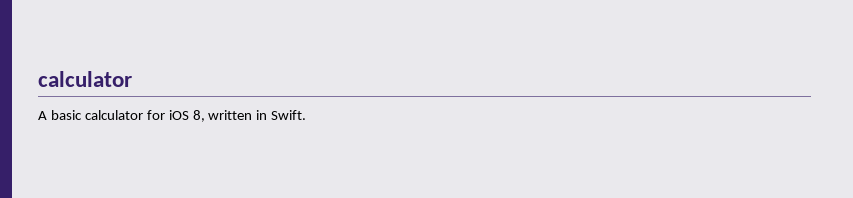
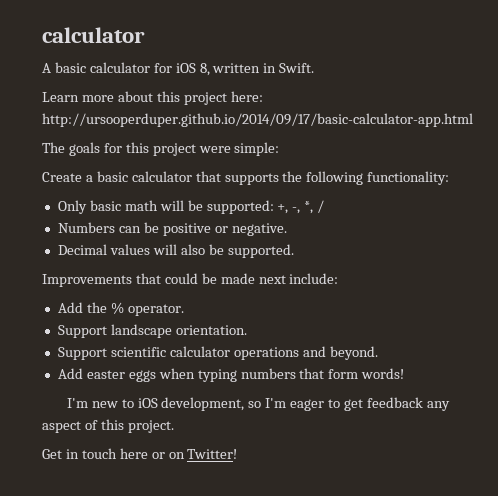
+ Learn more about this project here: http://ursooperduper.github.io/2014/09/17/basic-calculator-app.html
+ The goals for this project were simple:
+ Create a basic calculator that supports the following functionality:
+ Only basic math will be supported: +, -, *, /
+ Numbers can be positive or negative.
+ Decimal values will also be supported.
+ Improvements that could be made next include:
+ Add the % operator.
+ Support landscape orientation.
+ Support scientific calculator operations and beyond.
+ Add easter eggs when typing numbers that form words!
+ I'm new to iOS development, so I'm eager to get feedback any aspect of this project.
+ Get in touch here or on Twitter!

